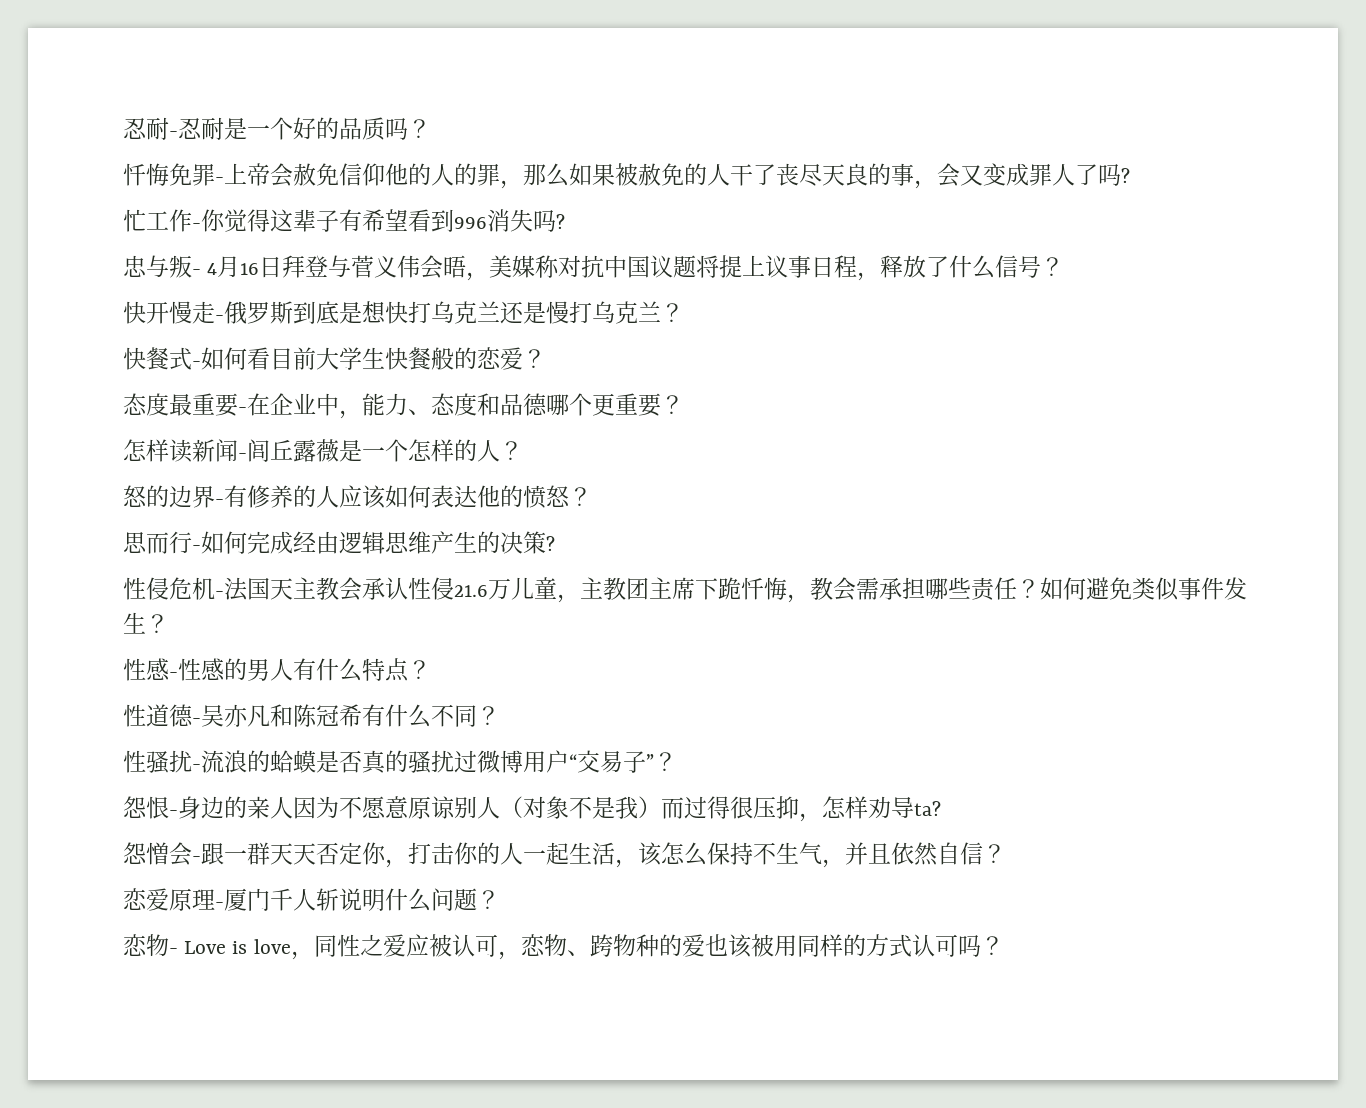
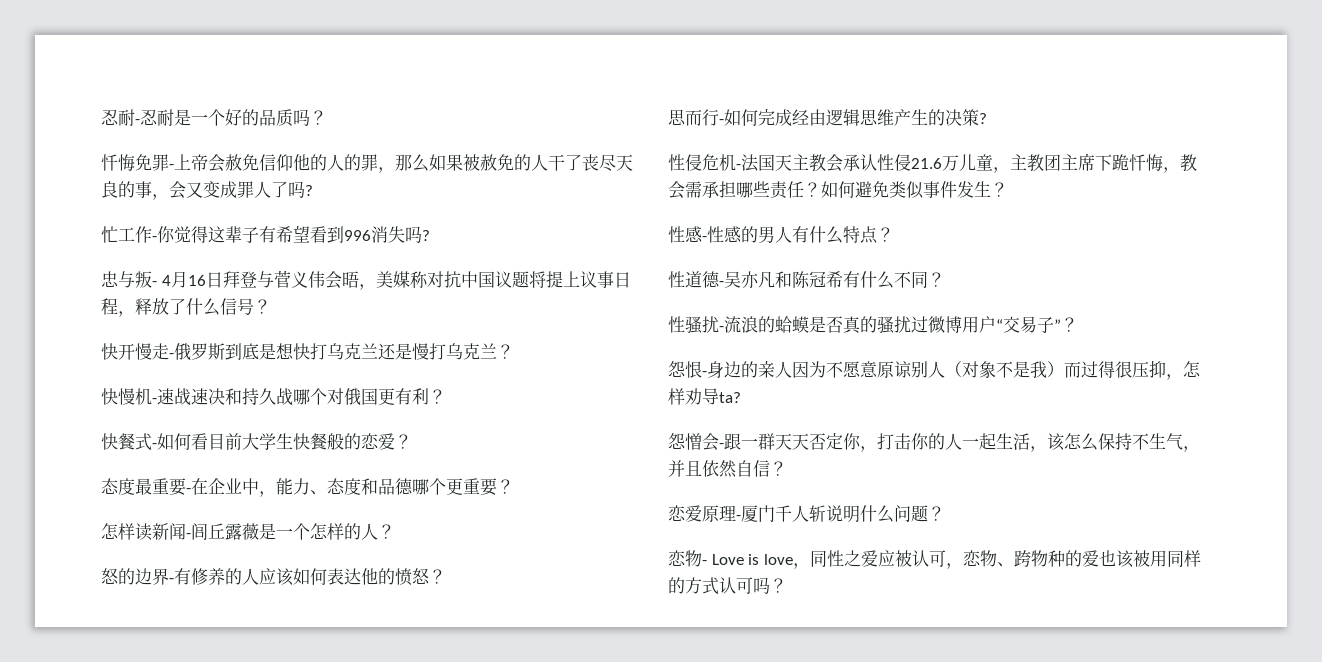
+ 快慢机-速战速决和持久战哪个对俄国更有利？

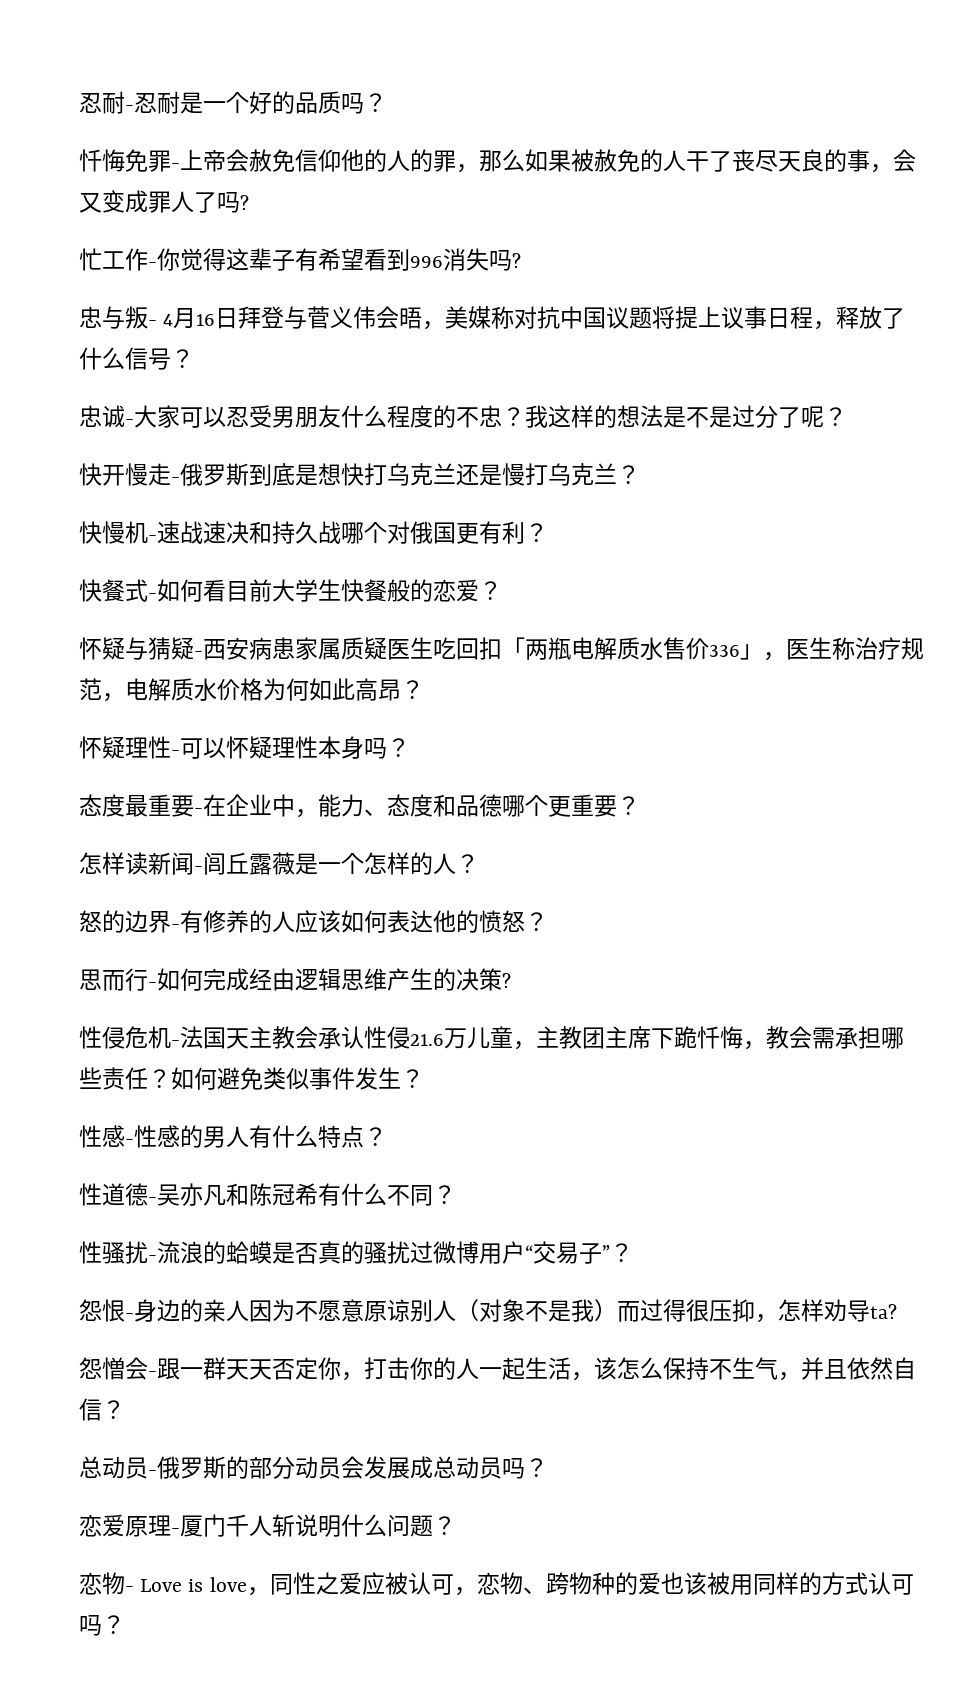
+ 忠诚-大家可以忍受男朋友什么程度的不忠？我这样的想法是不是过分了呢？
+ 怀疑与猜疑-西安病患家属质疑医生吃回扣「两瓶电解质水售价336」，医生称治疗规范，电解质水价格为何如此高昂？
+ 怀疑理性-可以怀疑理性本身吗？
+ 总动员-俄罗斯的部分动员会发展成总动员吗？

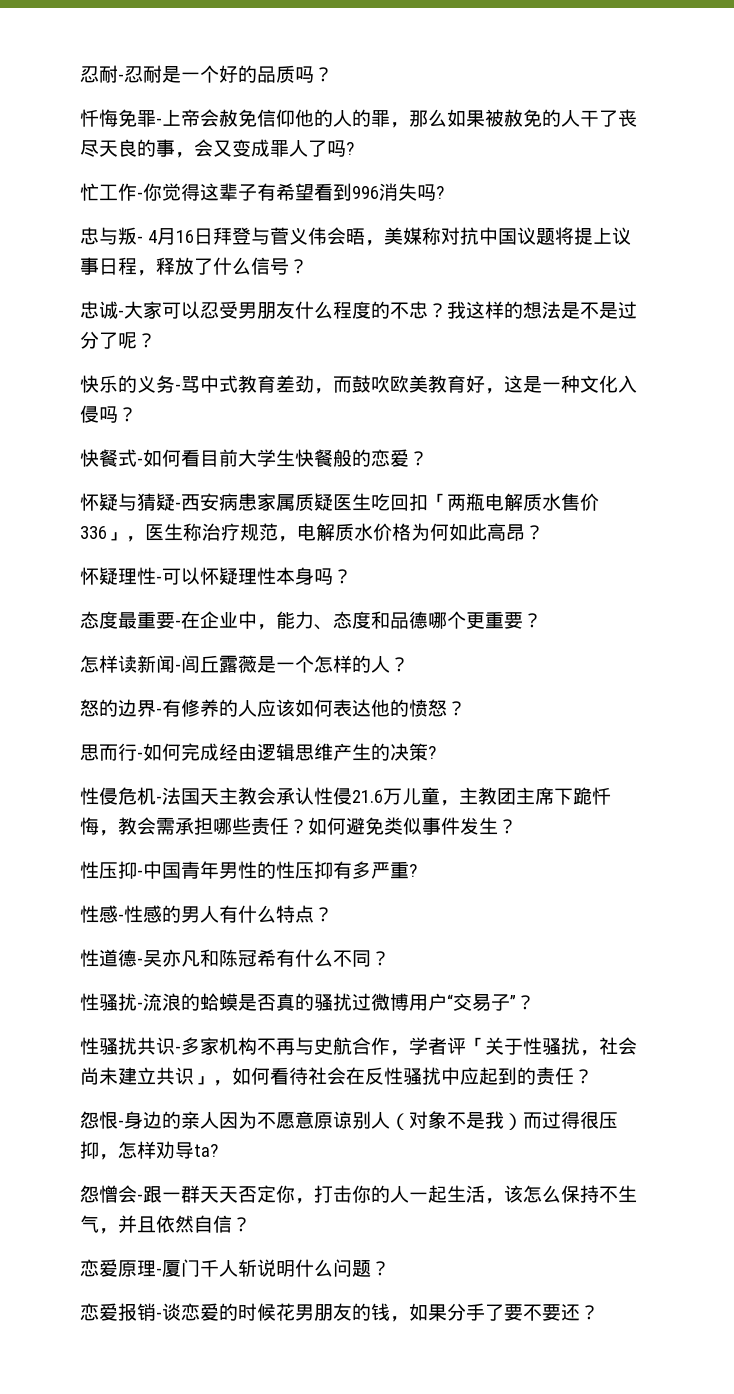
- 快开慢走-俄罗斯到底是想快打乌克兰还是慢打乌克兰？
- 快慢机-速战速决和持久战哪个对俄国更有利？
+ 快乐的义务-骂中式教育差劲，而鼓吹欧美教育好，这是一种文化入侵吗？
+ 性压抑-中国青年男性的性压抑有多严重?
+ 性骚扰共识-多家机构不再与史航合作，学者评「关于性骚扰，社会尚未建立共识」，如何看待社会在反性骚扰中应起到的责任？
- 总动员-俄罗斯的部分动员会发展成总动员吗？
- 恋物- Love is love，同性之爱应被认可，恋物、跨物种的爱也该被用同样的方式认可吗？
+ 恋爱报销-谈恋爱的时候花男朋友的钱，如果分手了要不要还？

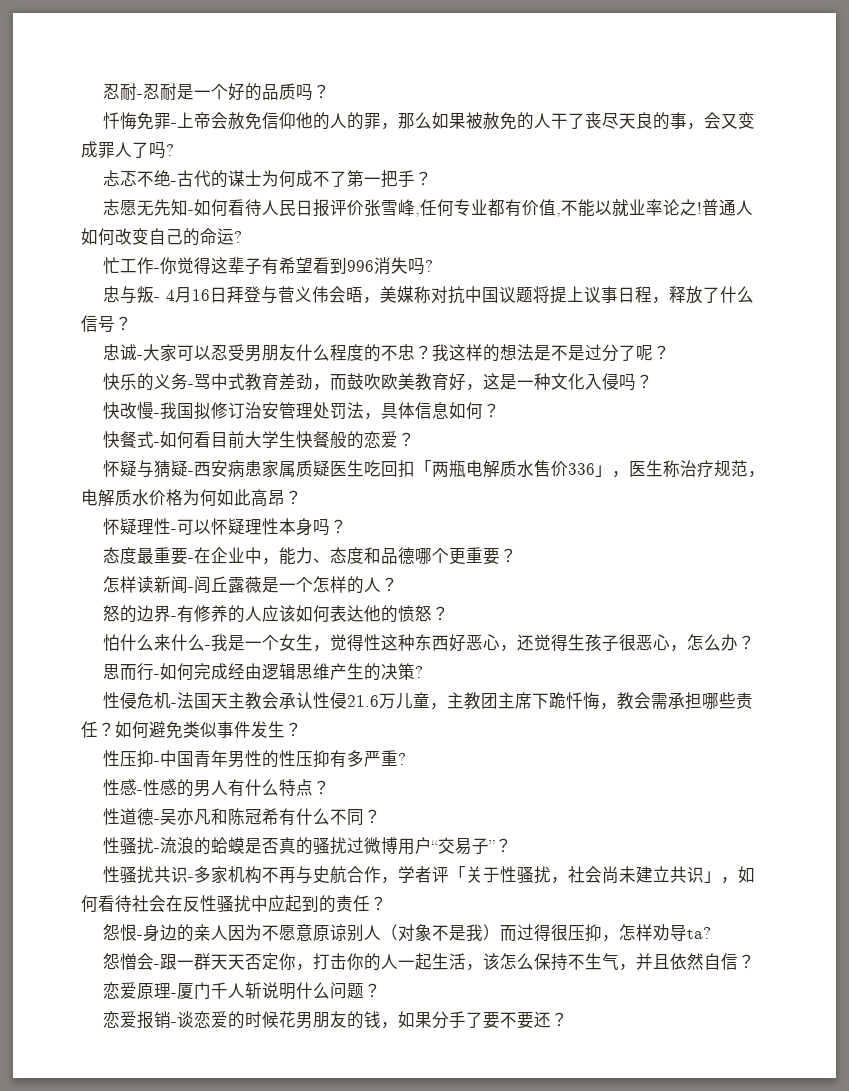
+ 忐忑不绝-古代的谋士为何成不了第一把手？
+ 志愿无先知-如何看待人民日报评价张雪峰,任何专业都有价值,不能以就业率论之!普通人如何改变自己的命运?
+ 快改慢-我国拟修订治安管理处罚法，具体信息如何？
+ 怕什么来什么-我是一个女生，觉得性这种东西好恶心，还觉得生孩子很恶心，怎么办？

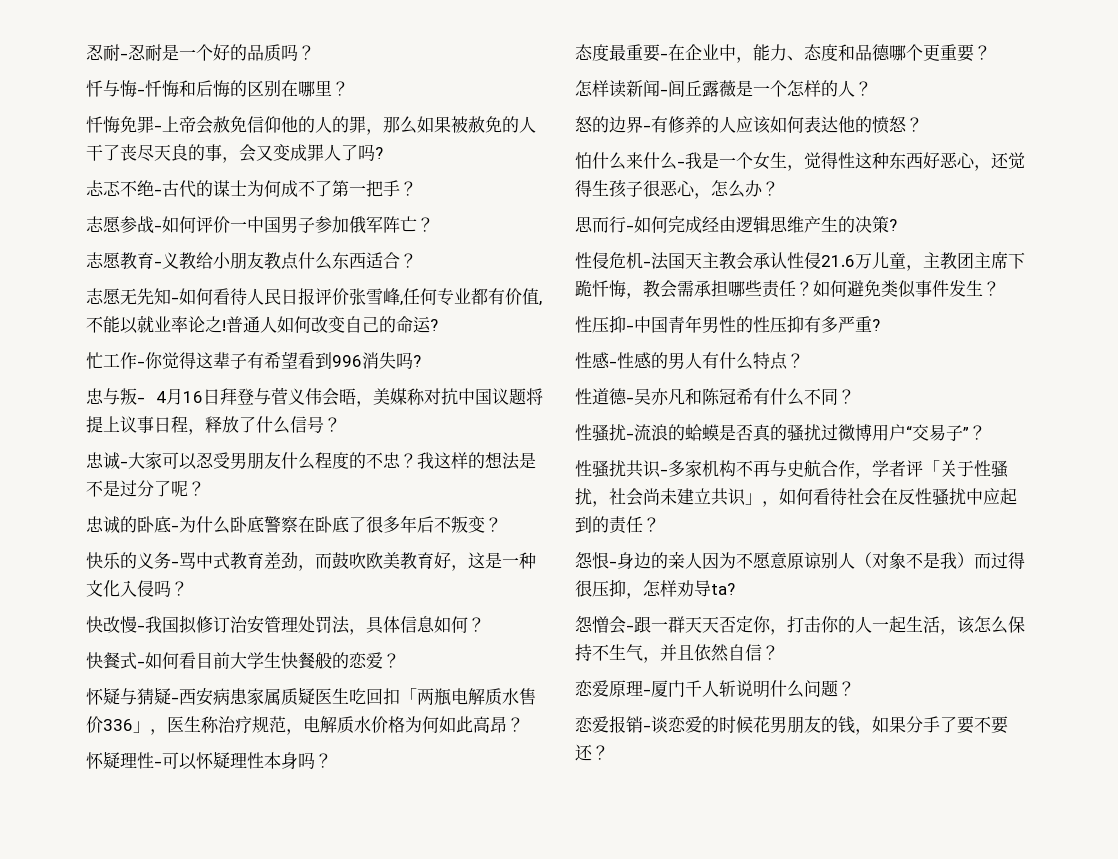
+ 忏与悔-忏悔和后悔的区别在哪里？
+ 志愿参战-如何评价一中国男子参加俄军阵亡？
+ 志愿教育-义教给小朋友教点什么东西适合？
+ 忠诚的卧底-为什么卧底警察在卧底了很多年后不叛变？

